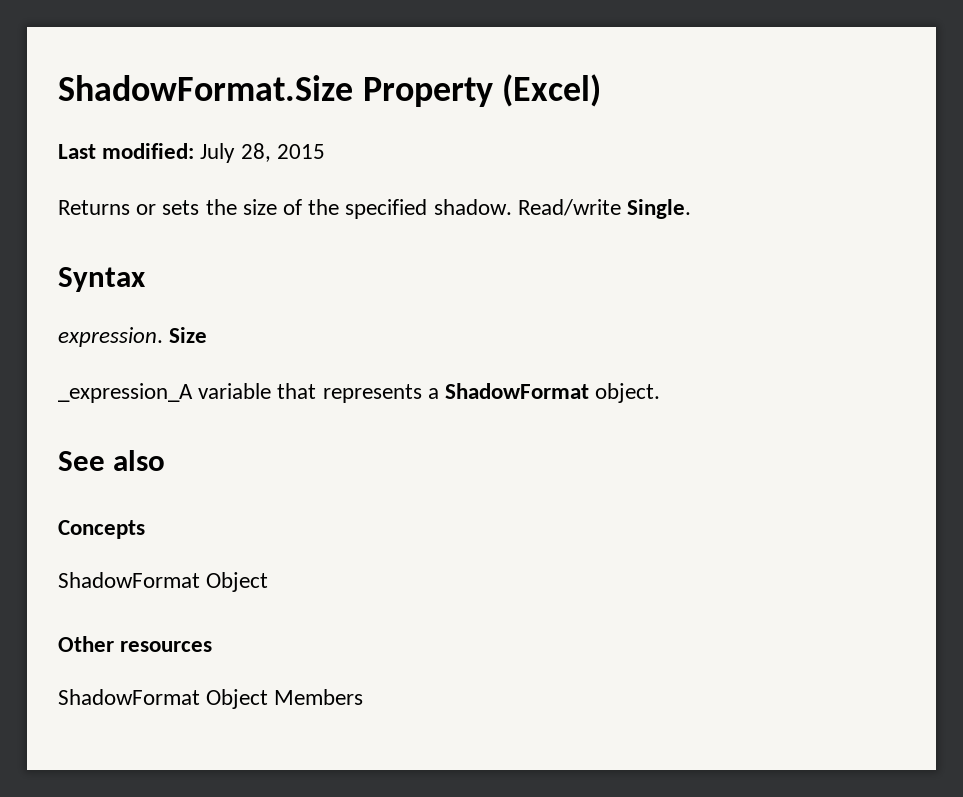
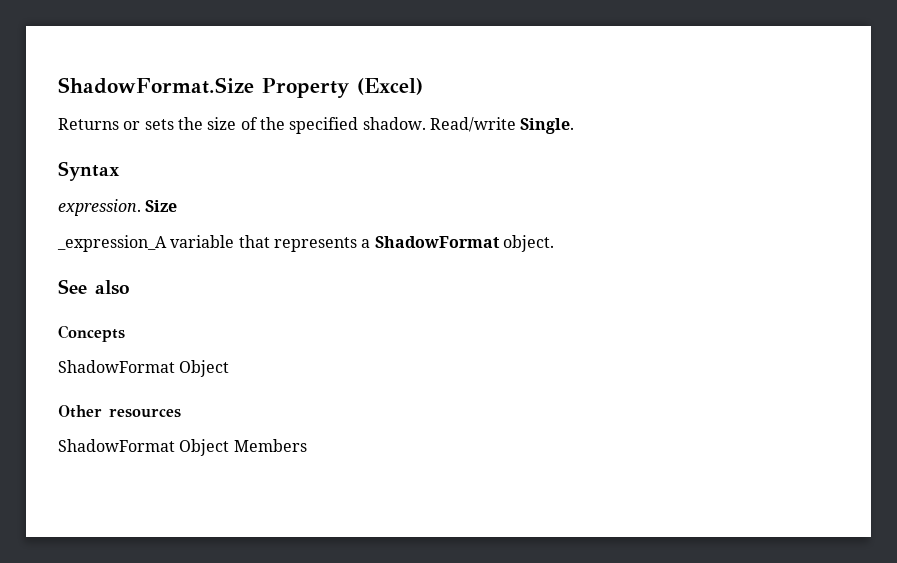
- Last modified: July 28, 2015

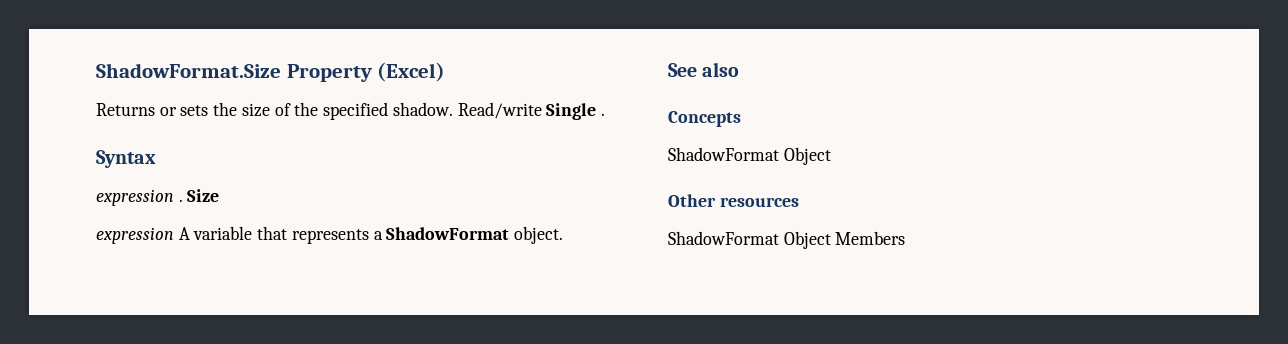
- Read/write Single.
+ Read/write Single .
- expression.
+ expression .
- _expression_A variable that represents a ShadowFormat object.
+ expression A variable that represents a ShadowFormat object.

